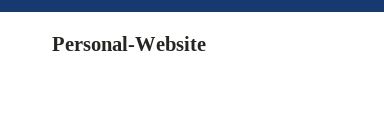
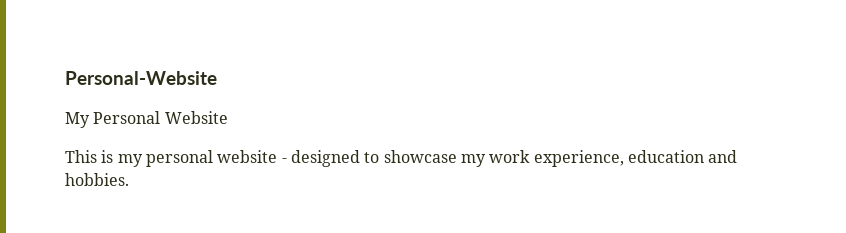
+ My Personal Website
+ This is my personal website - designed to showcase my work experience, education and hobbies.

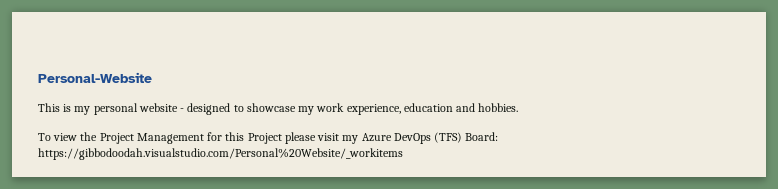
- My Personal Website
+ To view the Project Management for this Project please visit my Azure DevOps (TFS) Board: https://gibbodoodah.visualstudio.com/Personal%20Website/_workitems

